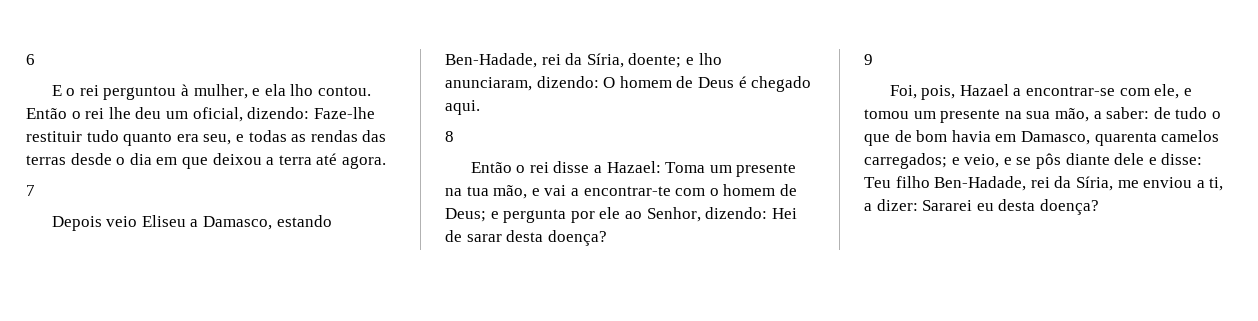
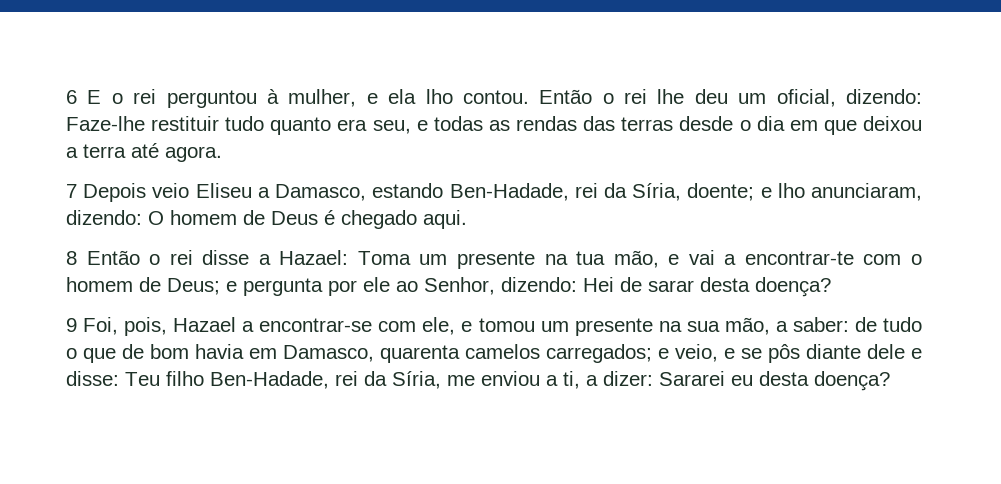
- 6
- E o rei perguntou à mulher, e ela lho contou.
+ 6 E o rei perguntou à mulher, e ela lho contou.
- 7
- Depois veio Eliseu a Damasco, estando Ben-Hadade, rei da Síria, doente; e lho anunciaram, dizendo: O homem de Deus é chegado aqui.
+ 7 Depois veio Eliseu a Damasco, estando Ben-Hadade, rei da Síria, doente; e lho anunciaram, dizendo: O homem de Deus é chegado aqui.
- 8
- Então o rei disse a Hazael: Toma um presente na tua mão, e vai a encontrar-te com o homem de Deus; e pergunta por ele ao Senhor, dizendo: Hei de sarar desta doença?
+ 8 Então o rei disse a Hazael: Toma um presente na tua mão, e vai a encontrar-te com o homem de Deus; e pergunta por ele ao Senhor, dizendo: Hei de sarar desta doença?
- 9
- Foi, pois, Hazael a encontrar-se com ele, e tomou um presente na sua mão, a saber: de tudo o que de bom havia em Damasco, quarenta camelos carregados; e veio, e se pôs diante dele e disse: Teu filho Ben-Hadade, rei da Síria, me enviou a ti, a dizer: Sararei eu desta doença?
+ 9 Foi, pois, Hazael a encontrar-se com ele, e tomou um presente na sua mão, a saber: de tudo o que de bom havia em Damasco, quarenta camelos carregados; e veio, e se pôs diante dele e disse: Teu filho Ben-Hadade, rei da Síria, me enviou a ti, a dizer: Sararei eu desta doença?

